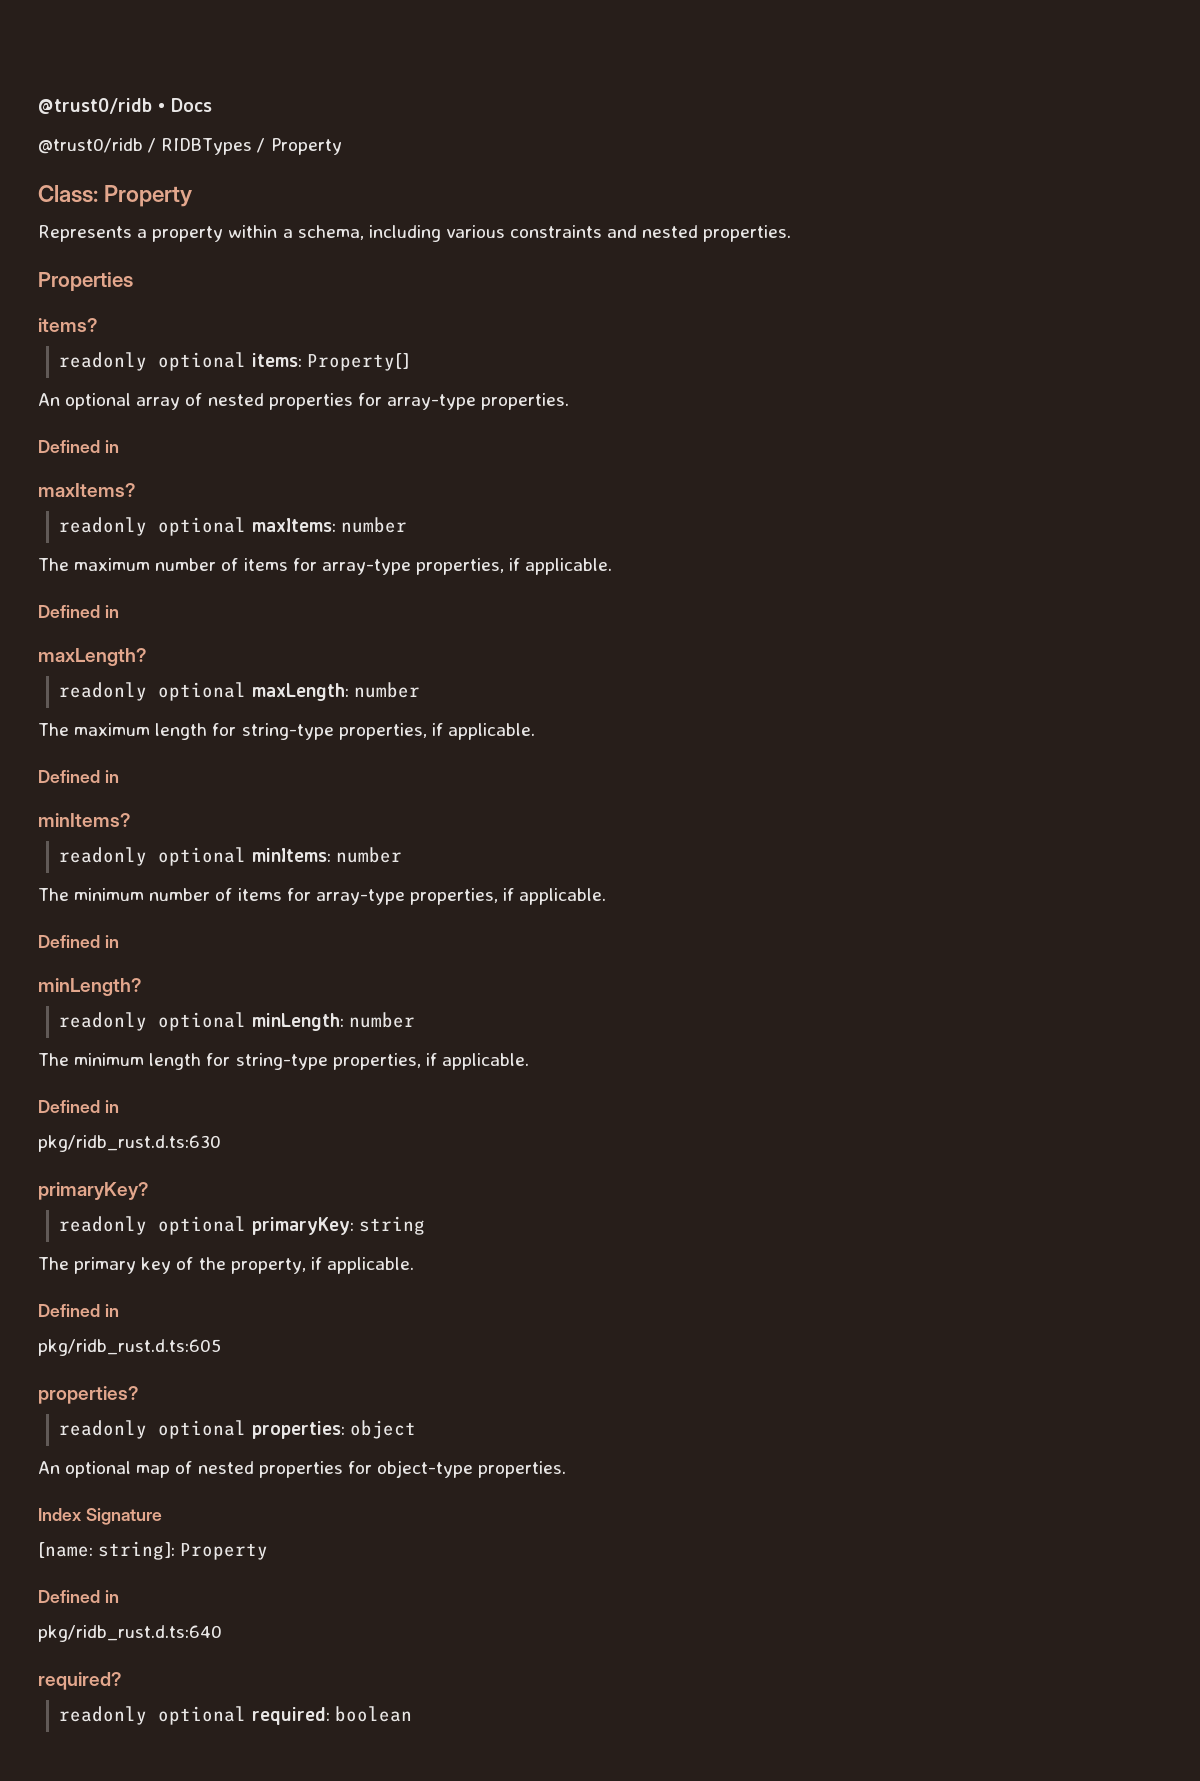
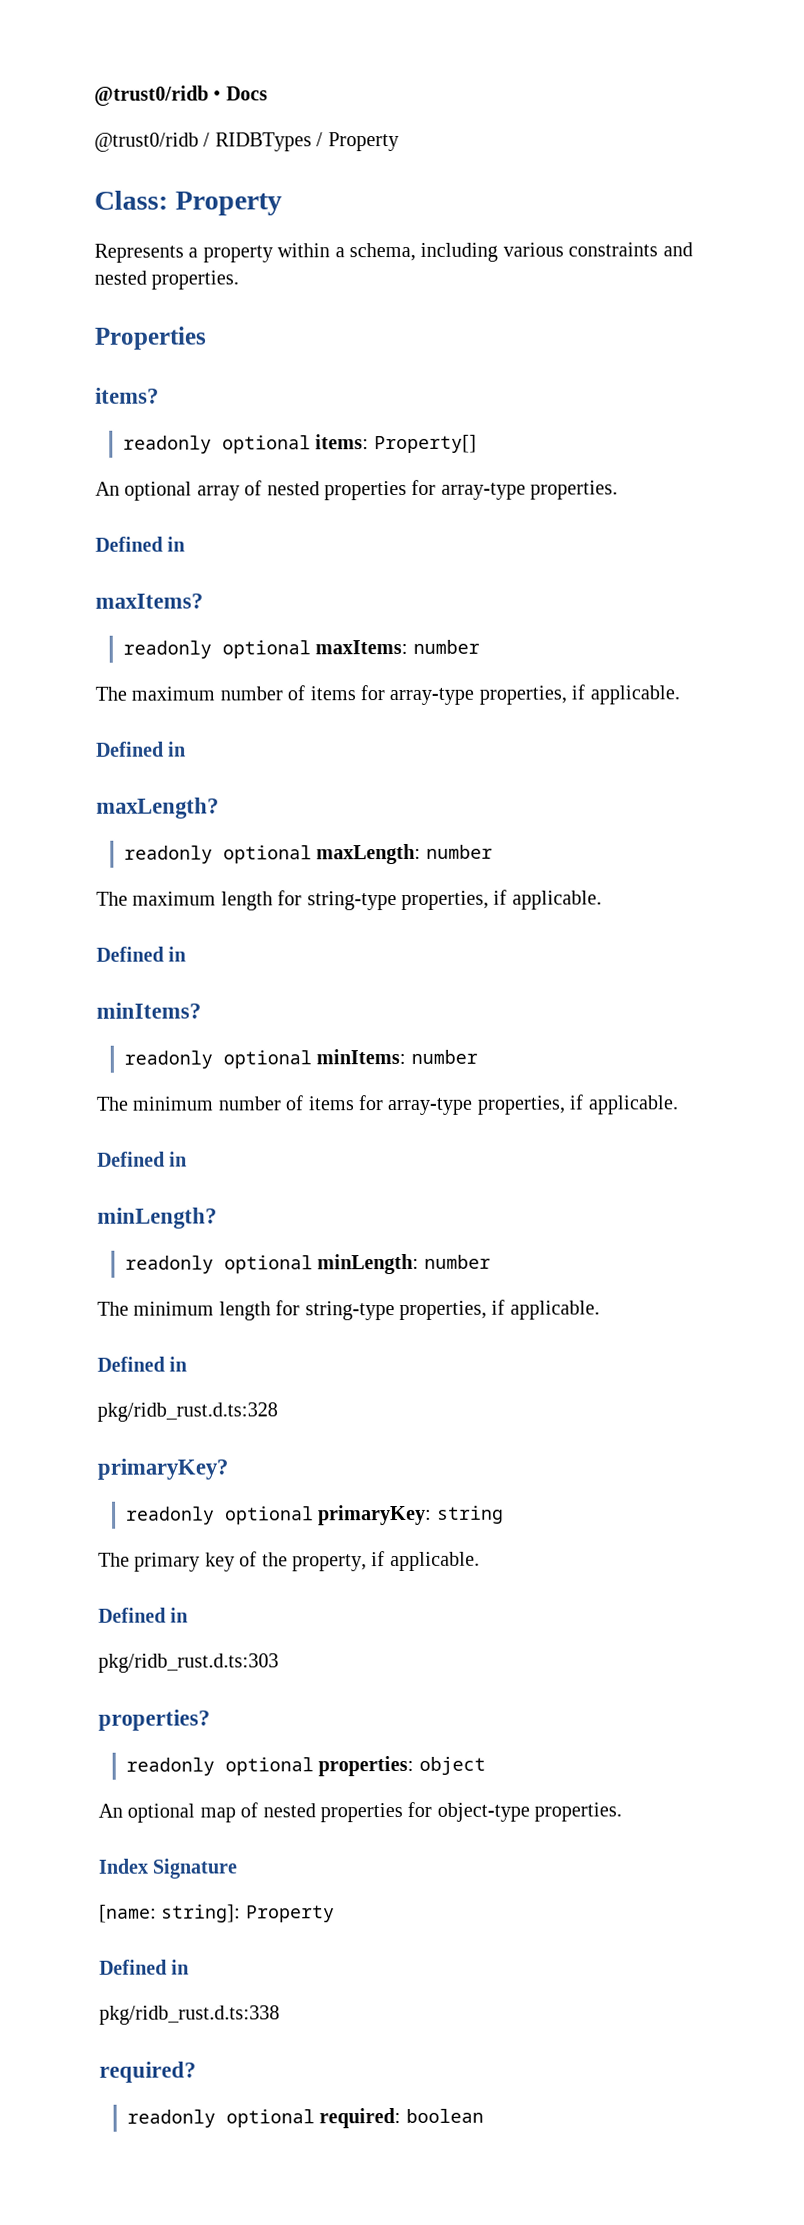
- pkg/ridb_rust.d.ts:630
+ pkg/ridb_rust.d.ts:328
- pkg/ridb_rust.d.ts:605
+ pkg/ridb_rust.d.ts:303
- pkg/ridb_rust.d.ts:640
+ pkg/ridb_rust.d.ts:338

